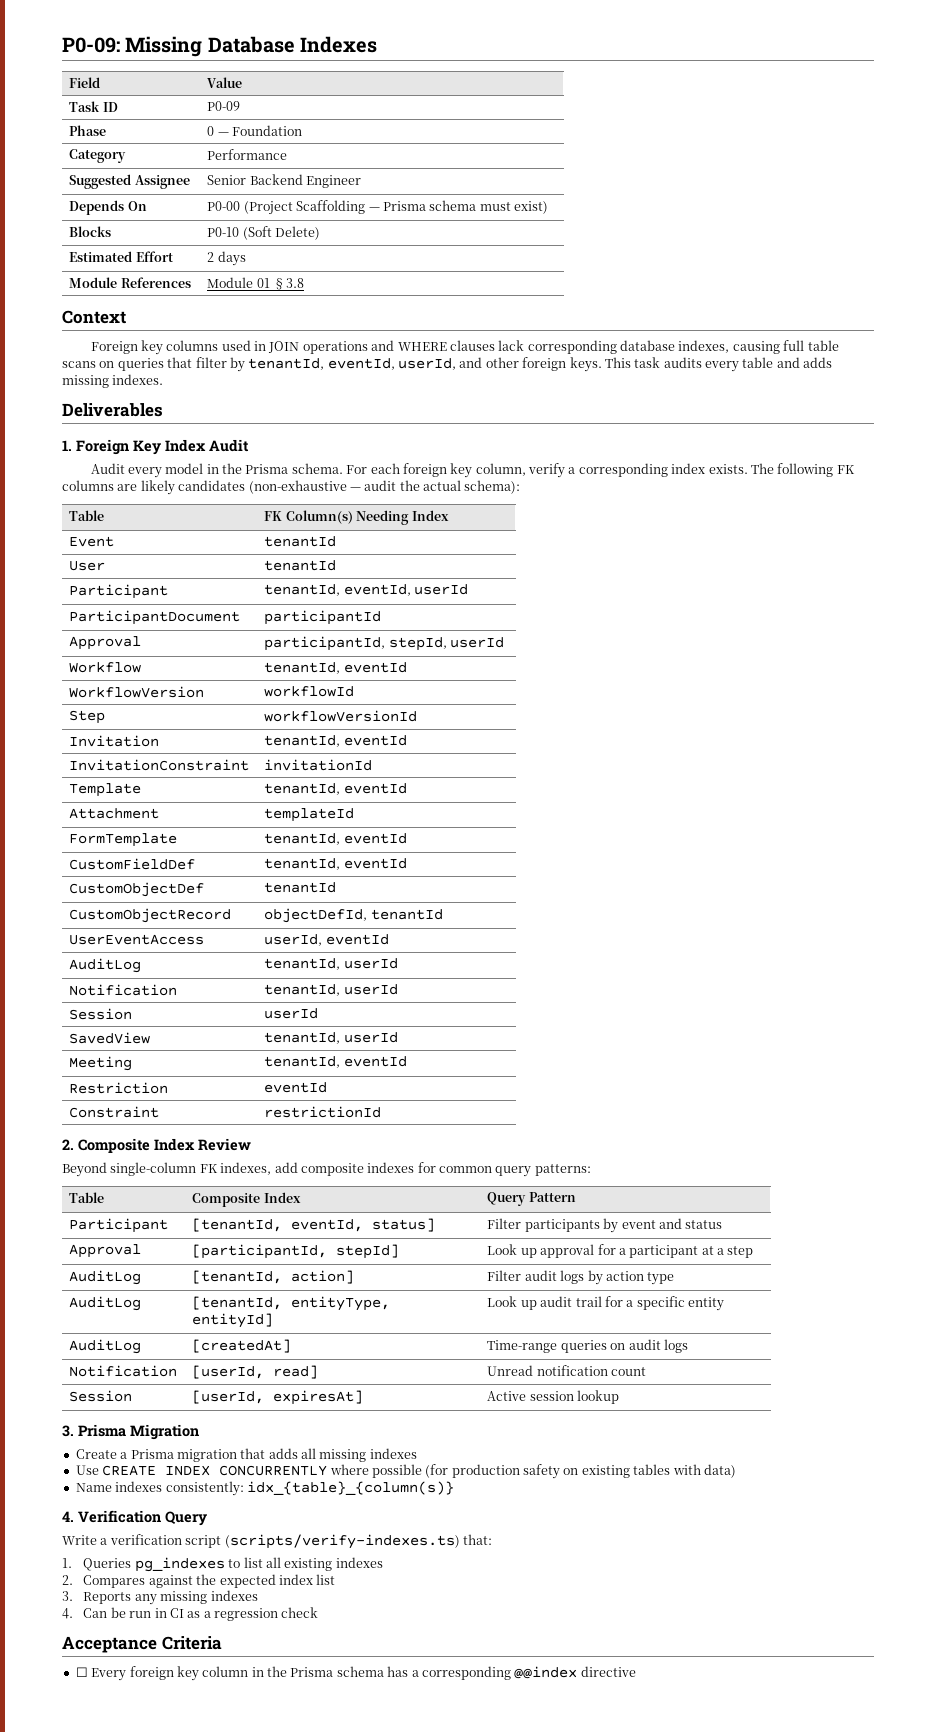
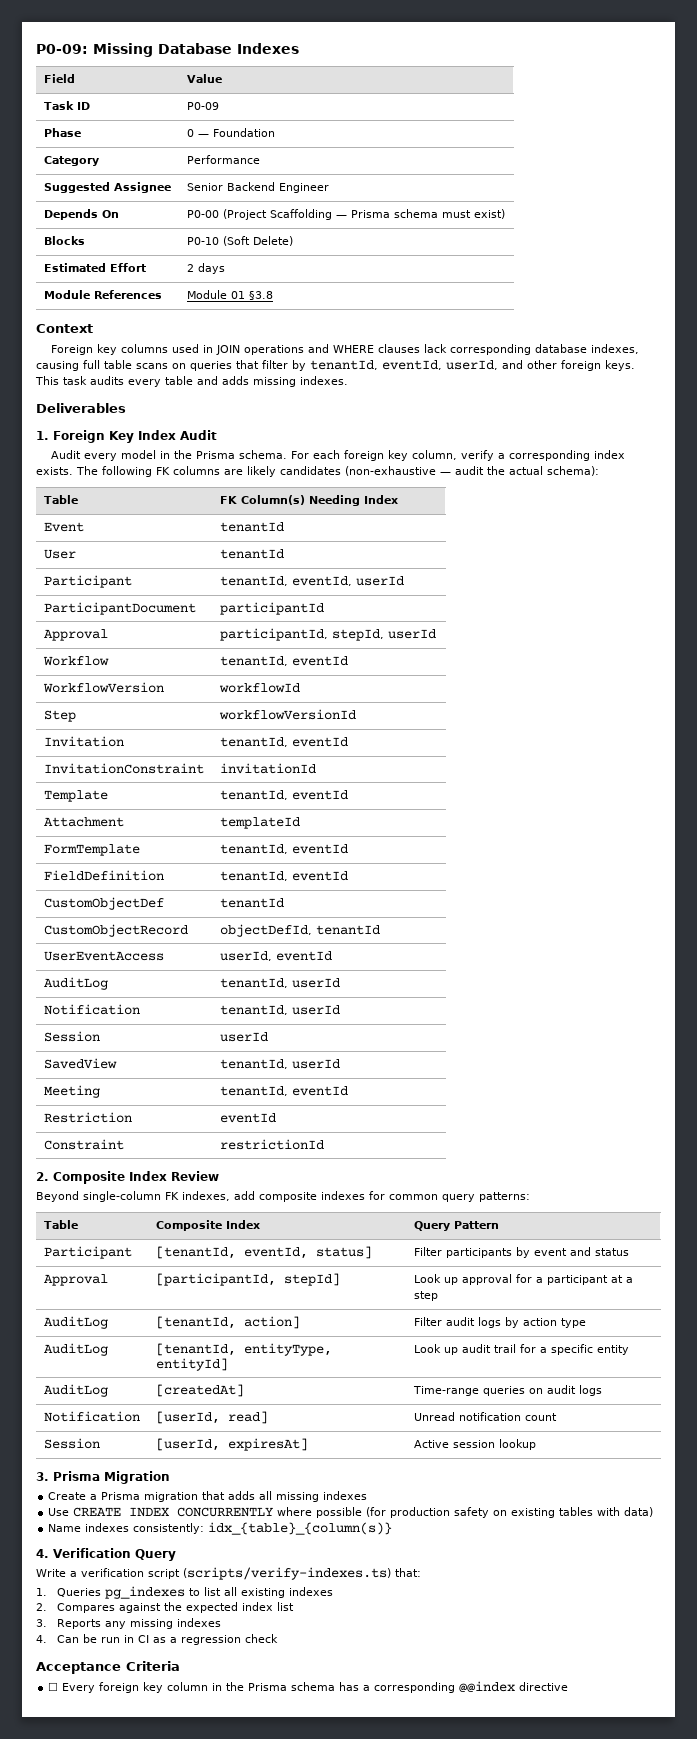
- CustomFieldDef | tenantId, eventId
+ FieldDefinition | tenantId, eventId

